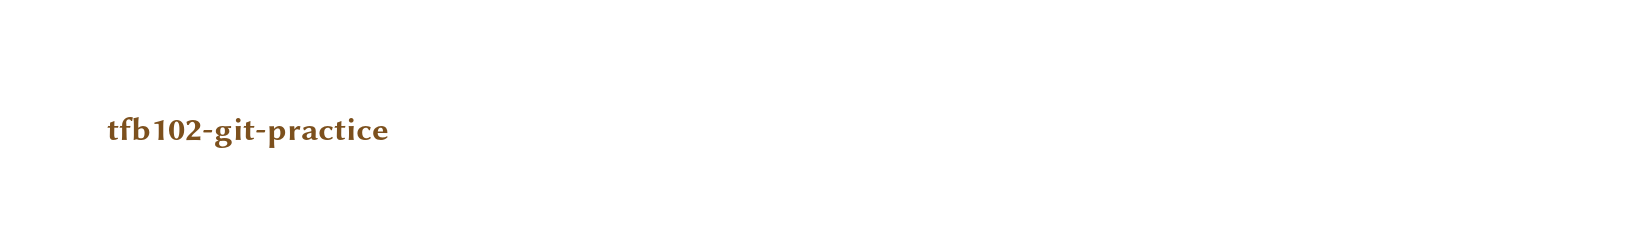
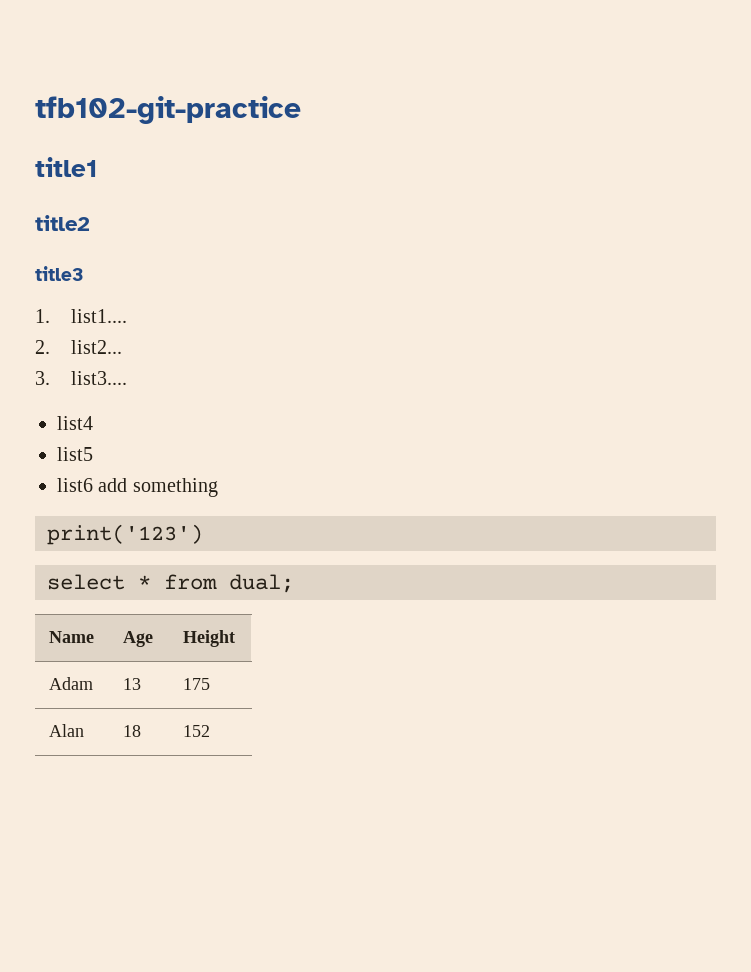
+ title1
+ title2
+ title3
+ 1. list1....
+ 2. list2...
+ 3. list3....
+ list4
+ list5
+ list6 add something
+ print('123')
+ select * from dual;
+ Name | Age | Height
+ Adam | 13 | 175
+ Alan | 18 | 152

